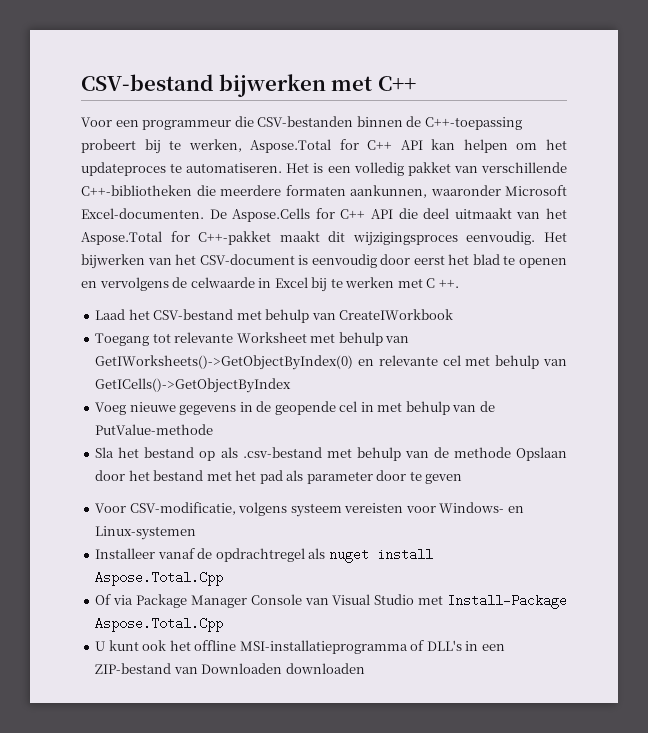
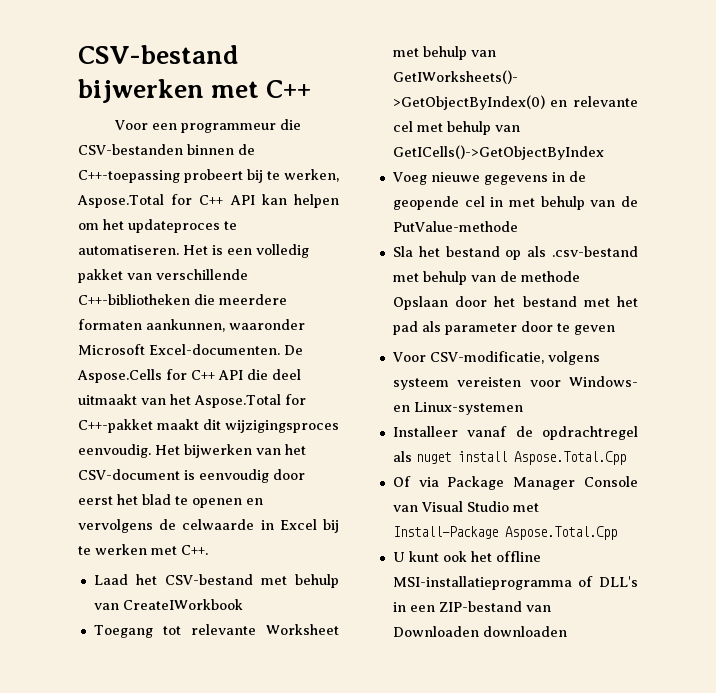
- Het bijwerken van het CSV-document is eenvoudig door eerst het blad te openen en vervolgens de celwaarde in Excel bij te werken met C ++.
+ Het bijwerken van het CSV-document is eenvoudig door eerst het blad te openen en vervolgens de celwaarde in Excel bij te werken met C++.

